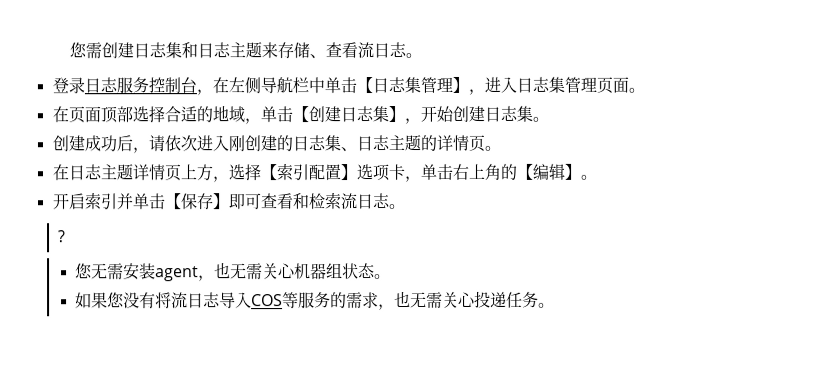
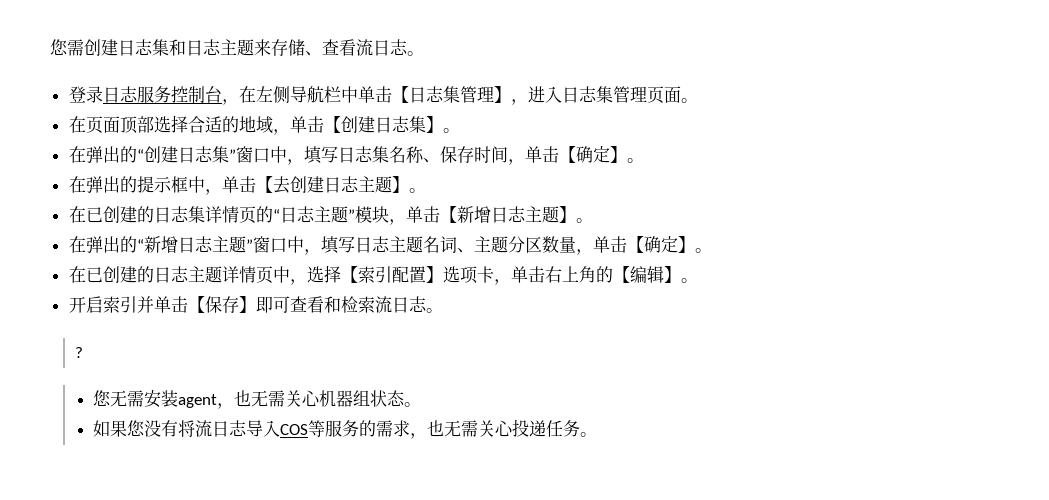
- 在页面顶部选择合适的地域，单击【创建日志集】，开始创建日志集。
- 创建成功后，请依次进入刚创建的日志集、日志主题的详情页。
- 在日志主题详情页上方，选择【索引配置】选项卡，单击右上角的【编辑】。
+ 在页面顶部选择合适的地域，单击【创建日志集】。
+ 在弹出的“创建日志集”窗口中，填写日志集名称、保存时间，单击【确定】。
+ 在弹出的提示框中，单击【去创建日志主题】。
+ 在已创建的日志集详情页的“日志主题”模块，单击【新增日志主题】。
+ 在弹出的“新增日志主题”窗口中，填写日志主题名词、主题分区数量，单击【确定】。
+ 在已创建的日志主题详情页中，选择【索引配置】选项卡，单击右上角的【编辑】。

